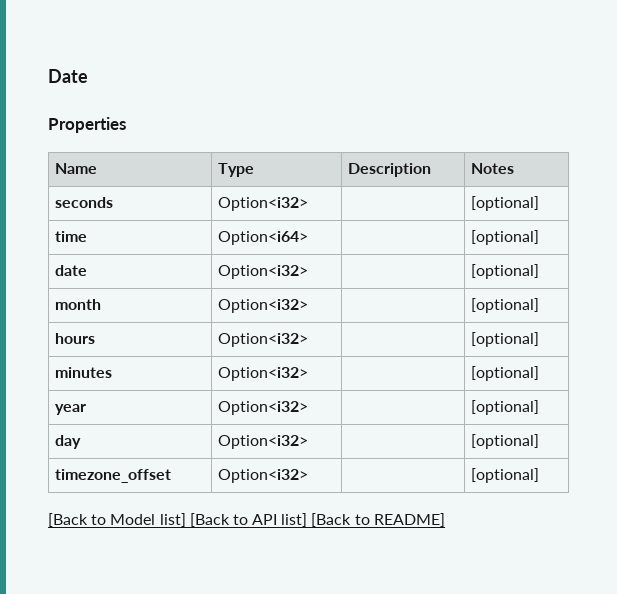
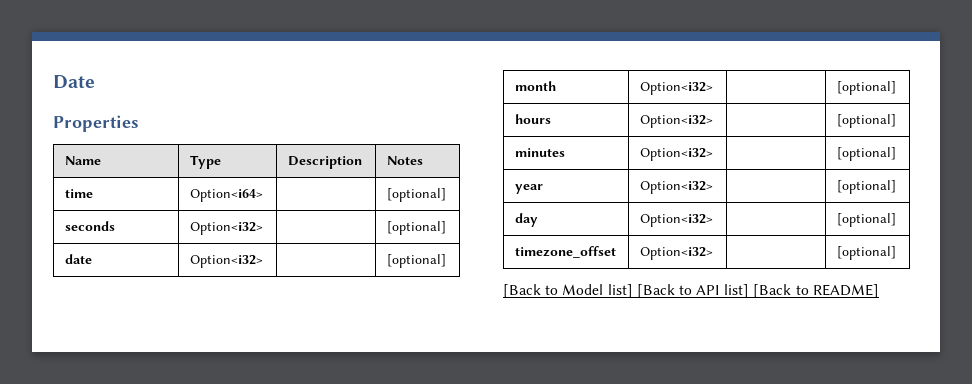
+ time | Option<i64> | | [optional]
  seconds | Option<i32> | | [optional]
- time | Option<i64> | | [optional]

